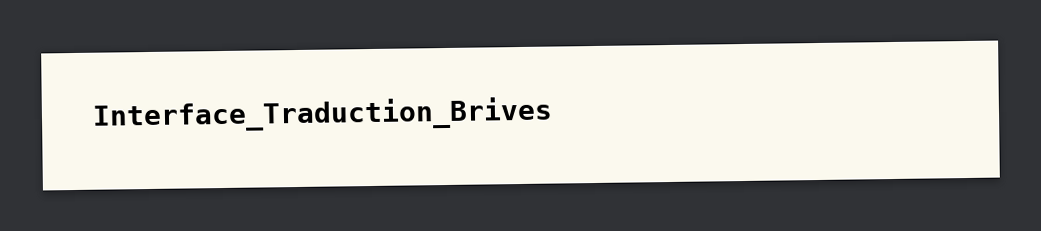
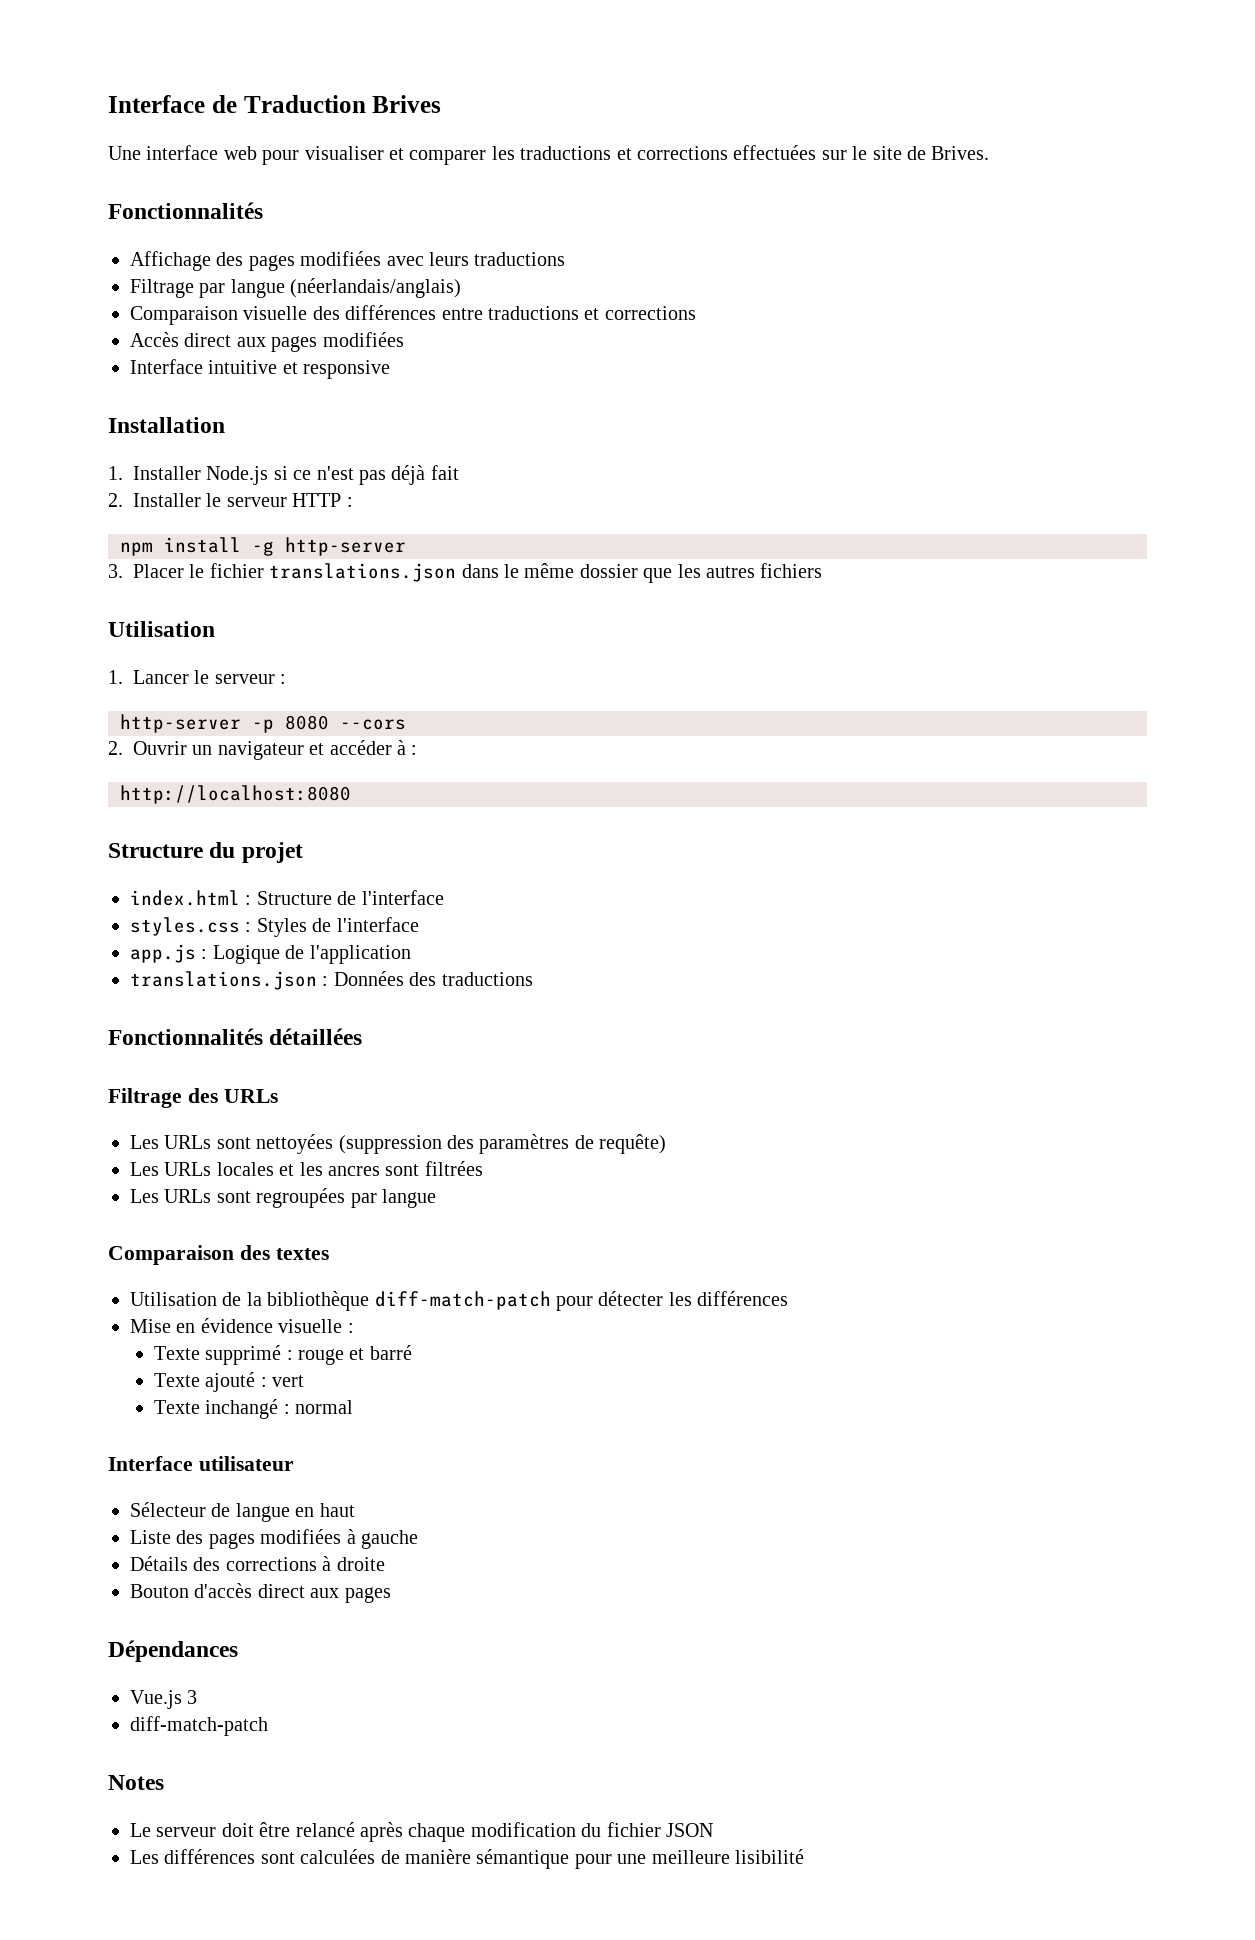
- Interface_Traduction_Brives
+ Interface de Traduction Brives
+ Une interface web pour visualiser et comparer les traductions et corrections effectuées sur le site de Brives.
+ Fonctionnalités
+ Affichage des pages modifiées avec leurs traductions
+ Filtrage par langue (néerlandais/anglais)
+ Comparaison visuelle des différences entre traductions et corrections
+ Accès direct aux pages modifiées
+ Interface intuitive et responsive
+ Installation
+ 1. Installer Node.js si ce n'est pas déjà fait
+ 2. Installer le serveur HTTP :
+ npm install -g http-server
+ 3. Placer le fichier translations.json dans le même dossier que les autres fichiers
+ Utilisation
+ 1. Lancer le serveur :
+ http-server -p 8080 --cors
+ 2. Ouvrir un navigateur et accéder à :
+ http://localhost:8080
+ Structure du projet
+ index.html : Structure de l'interface
+ styles.css : Styles de l'interface
+ app.js : Logique de l'application
+ translations.json : Données des traductions
+ Fonctionnalités détaillées
+ Filtrage des URLs
+ Les URLs sont nettoyées (suppression des paramètres de requête)
+ Les URLs locales et les ancres sont filtrées
+ Les URLs sont regroupées par langue
+ Comparaison des textes
+ Utilisation de la bibliothèque diff-match-patch pour détecter les différences
+ Mise en évidence visuelle :
+ Texte supprimé : rouge et barré
+ Texte ajouté : vert
+ Texte inchangé : normal
+ Interface utilisateur
+ Sélecteur de langue en haut
+ Liste des pages modifiées à gauche
+ Détails des corrections à droite
+ Bouton d'accès direct aux pages
+ Dépendances
+ Vue.js 3
+ diff-match-patch
+ Notes
+ Le serveur doit être relancé après chaque modification du fichier JSON
+ Les différences sont calculées de manière sémantique pour une meilleure lisibilité

